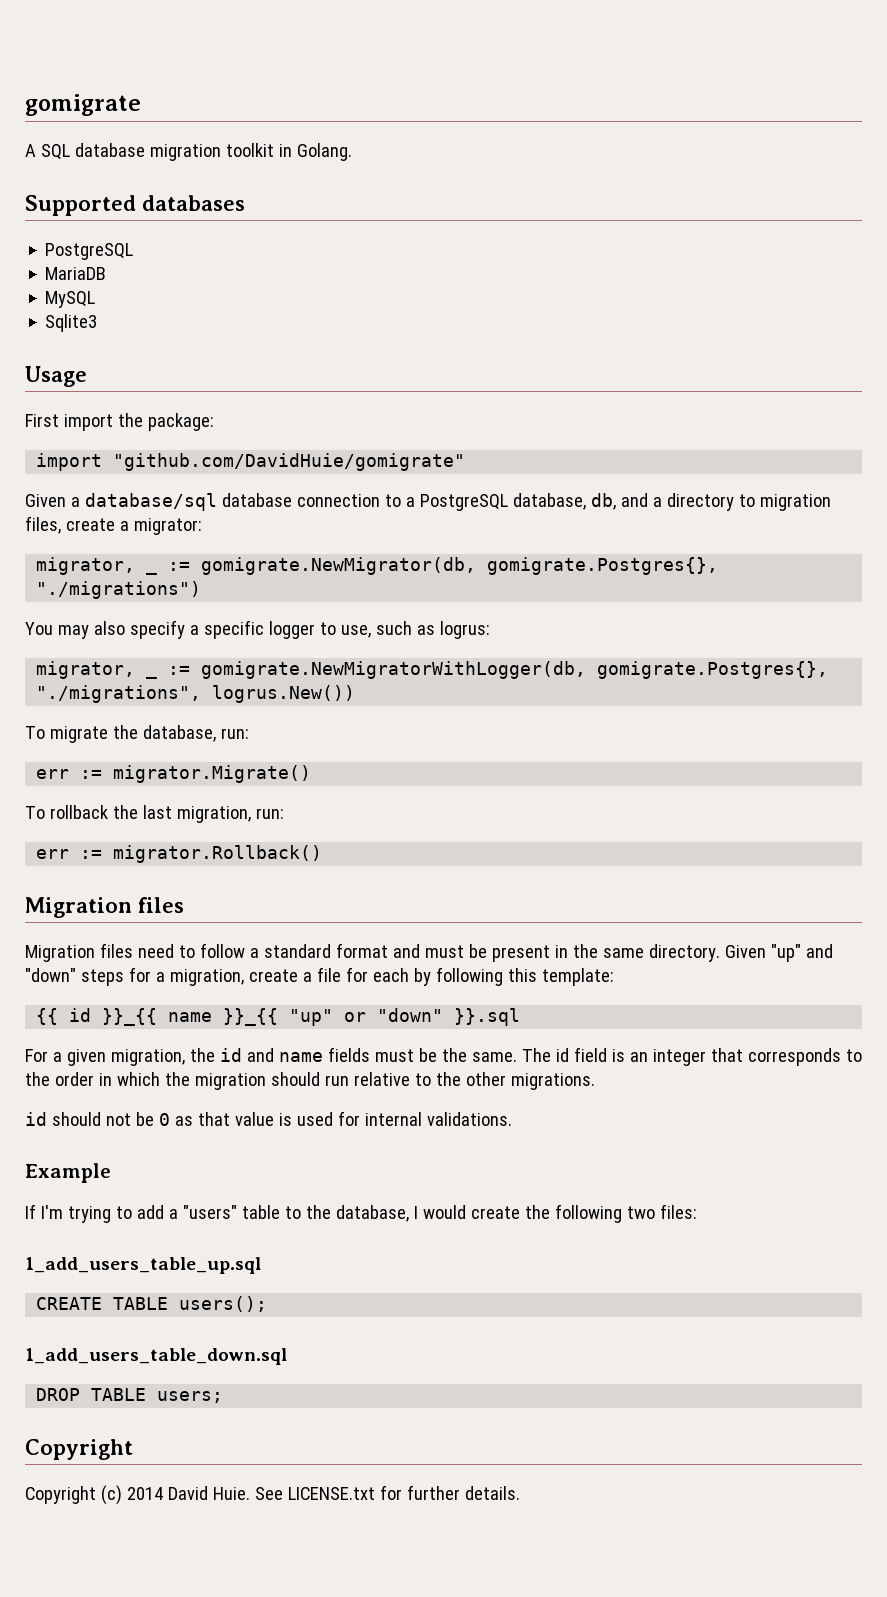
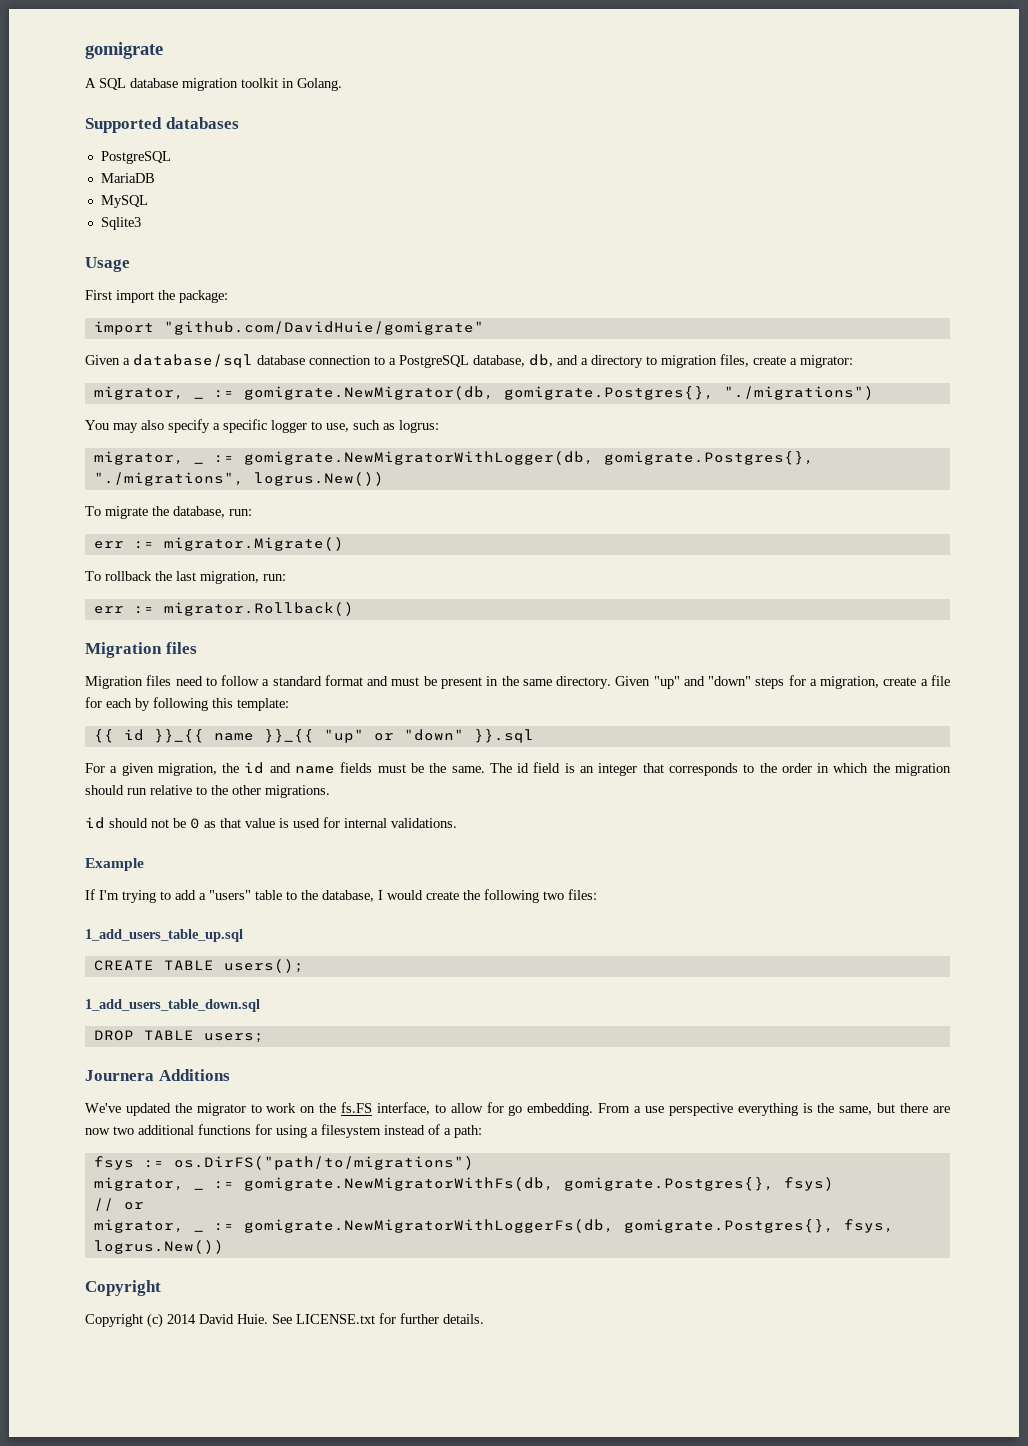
+ Journera Additions
+ We've updated the migrator to work on the fs.FS interface, to allow for go embedding. From a use perspective everything is the same, but there are now two additional functions for using a filesystem instead of a path:
+ fsys := os.DirFS("path/to/migrations")
+ migrator, _ := gomigrate.NewMigratorWithFs(db, gomigrate.Postgres{}, fsys)
+ // or
+ migrator, _ := gomigrate.NewMigratorWithLoggerFs(db, gomigrate.Postgres{}, fsys, logrus.New())

